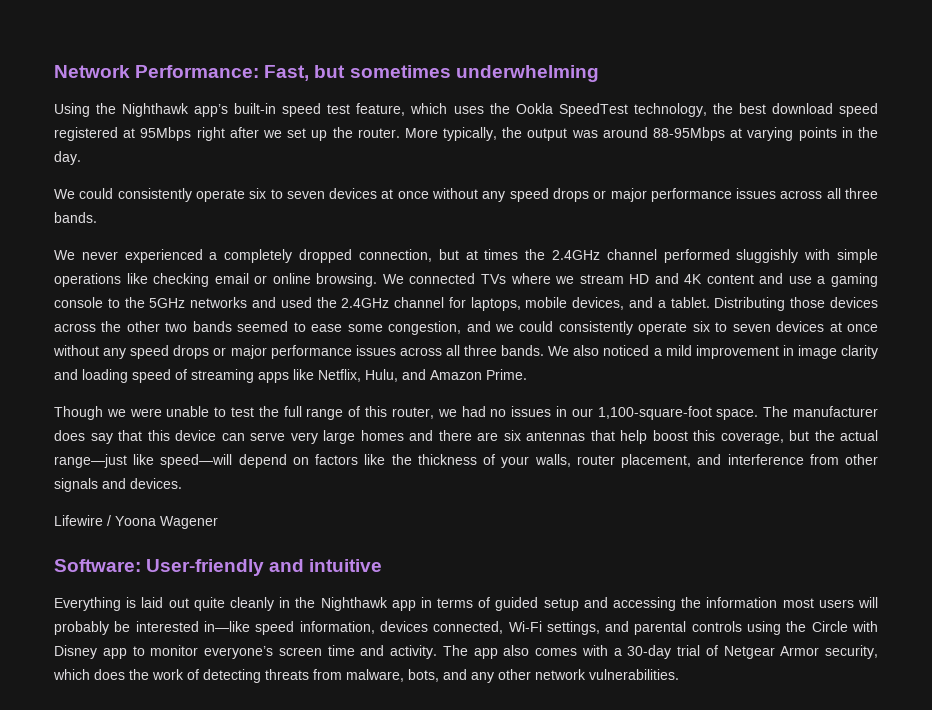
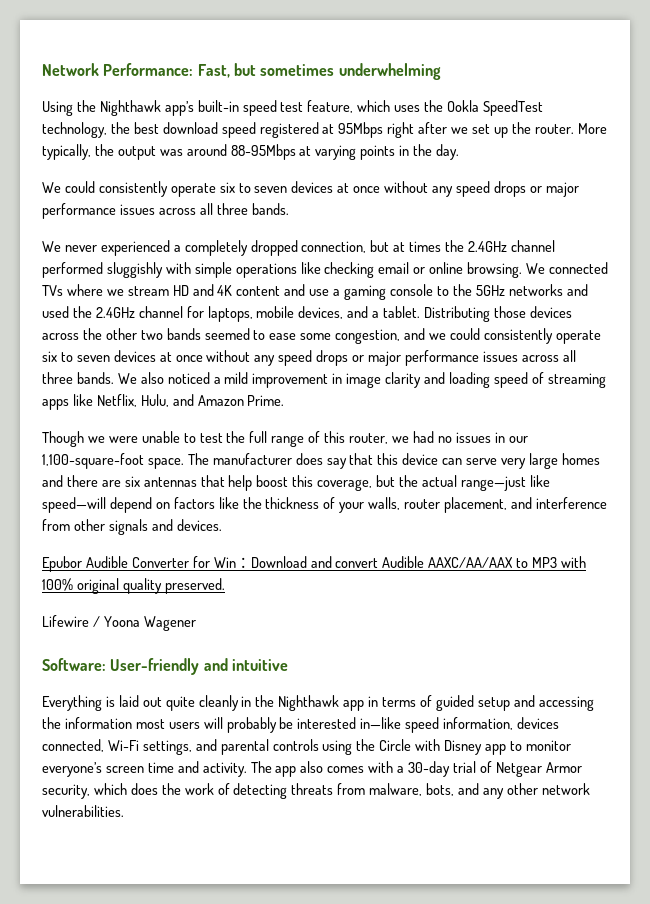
+ Epubor Audible Converter for Win：Download and convert Audible AAXC/AA/AAX to MP3 with 100% original quality preserved.

